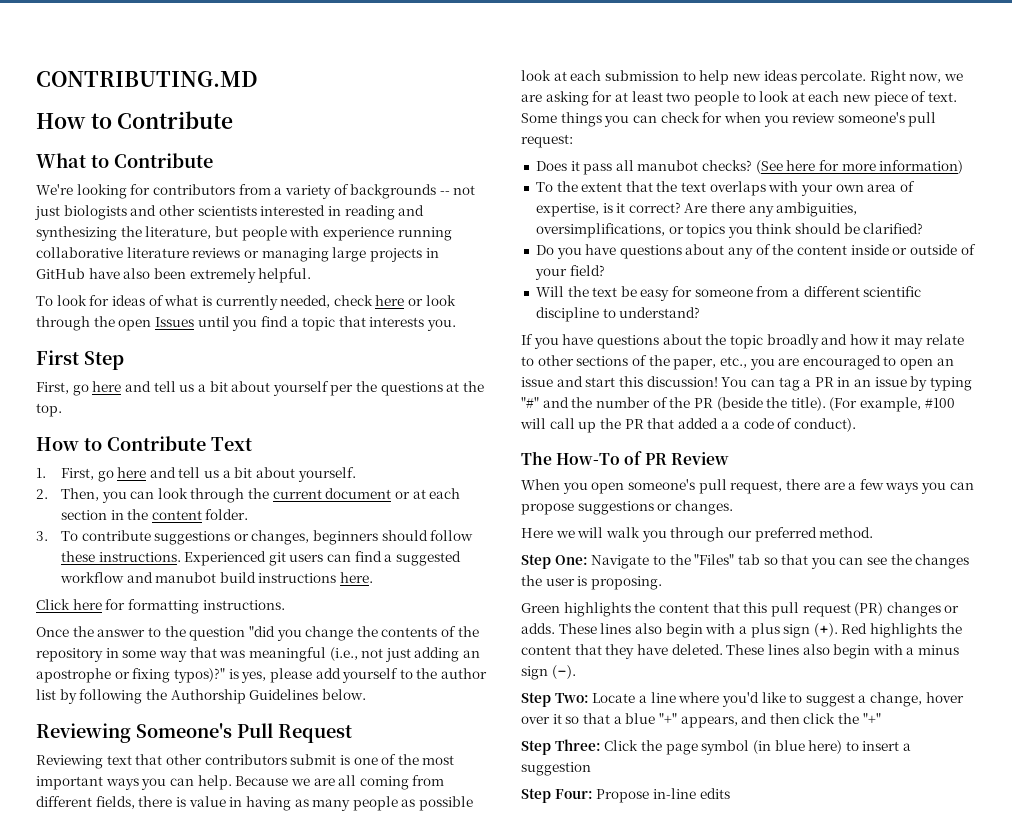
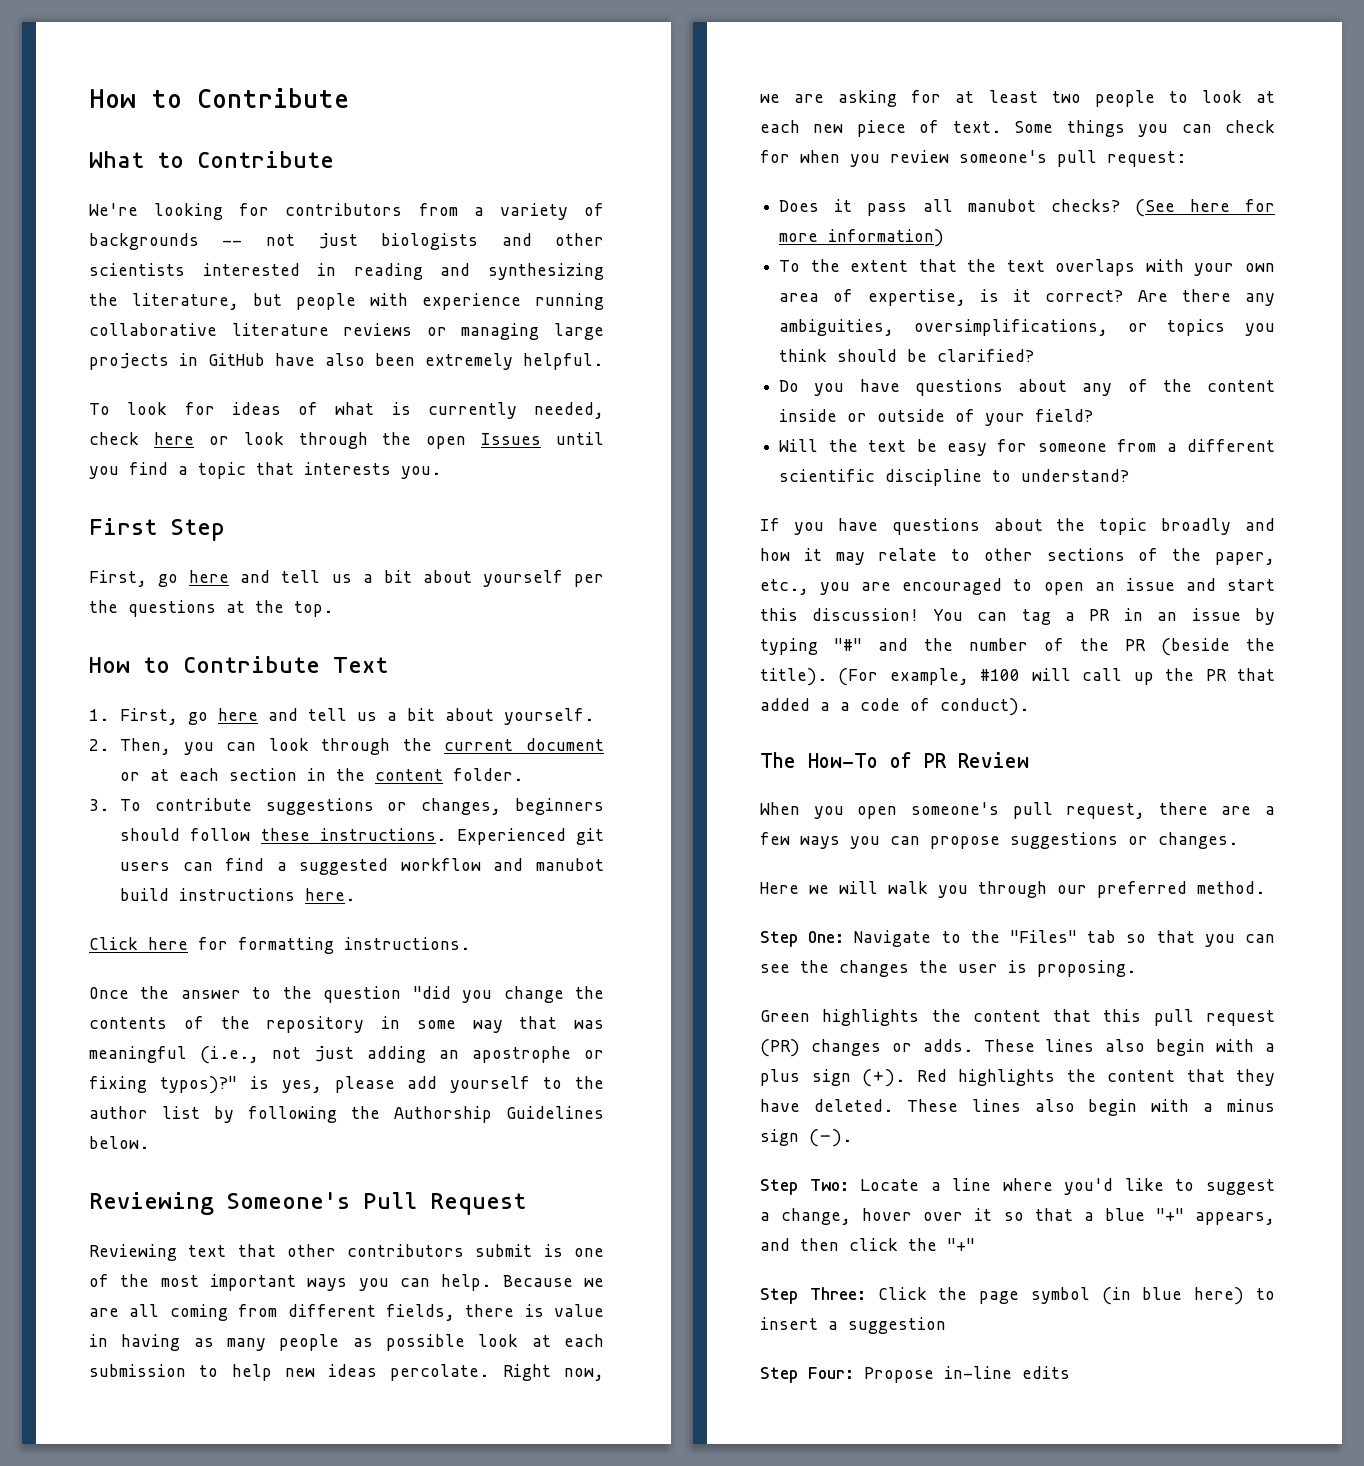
- CONTRIBUTING.MD

